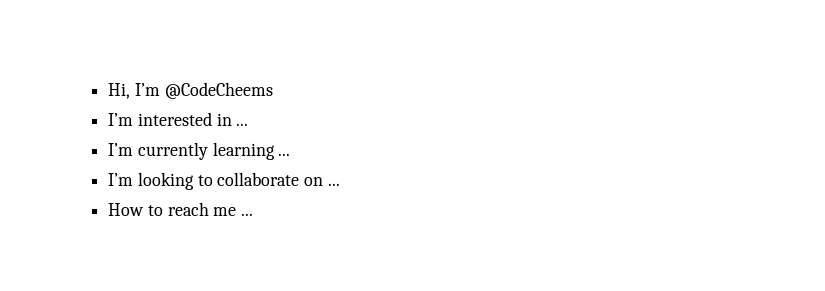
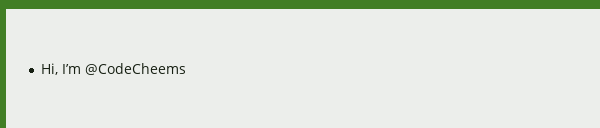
- I’m interested in ...
- I’m currently learning ...
- I’m looking to collaborate on ...
- How to reach me ...

